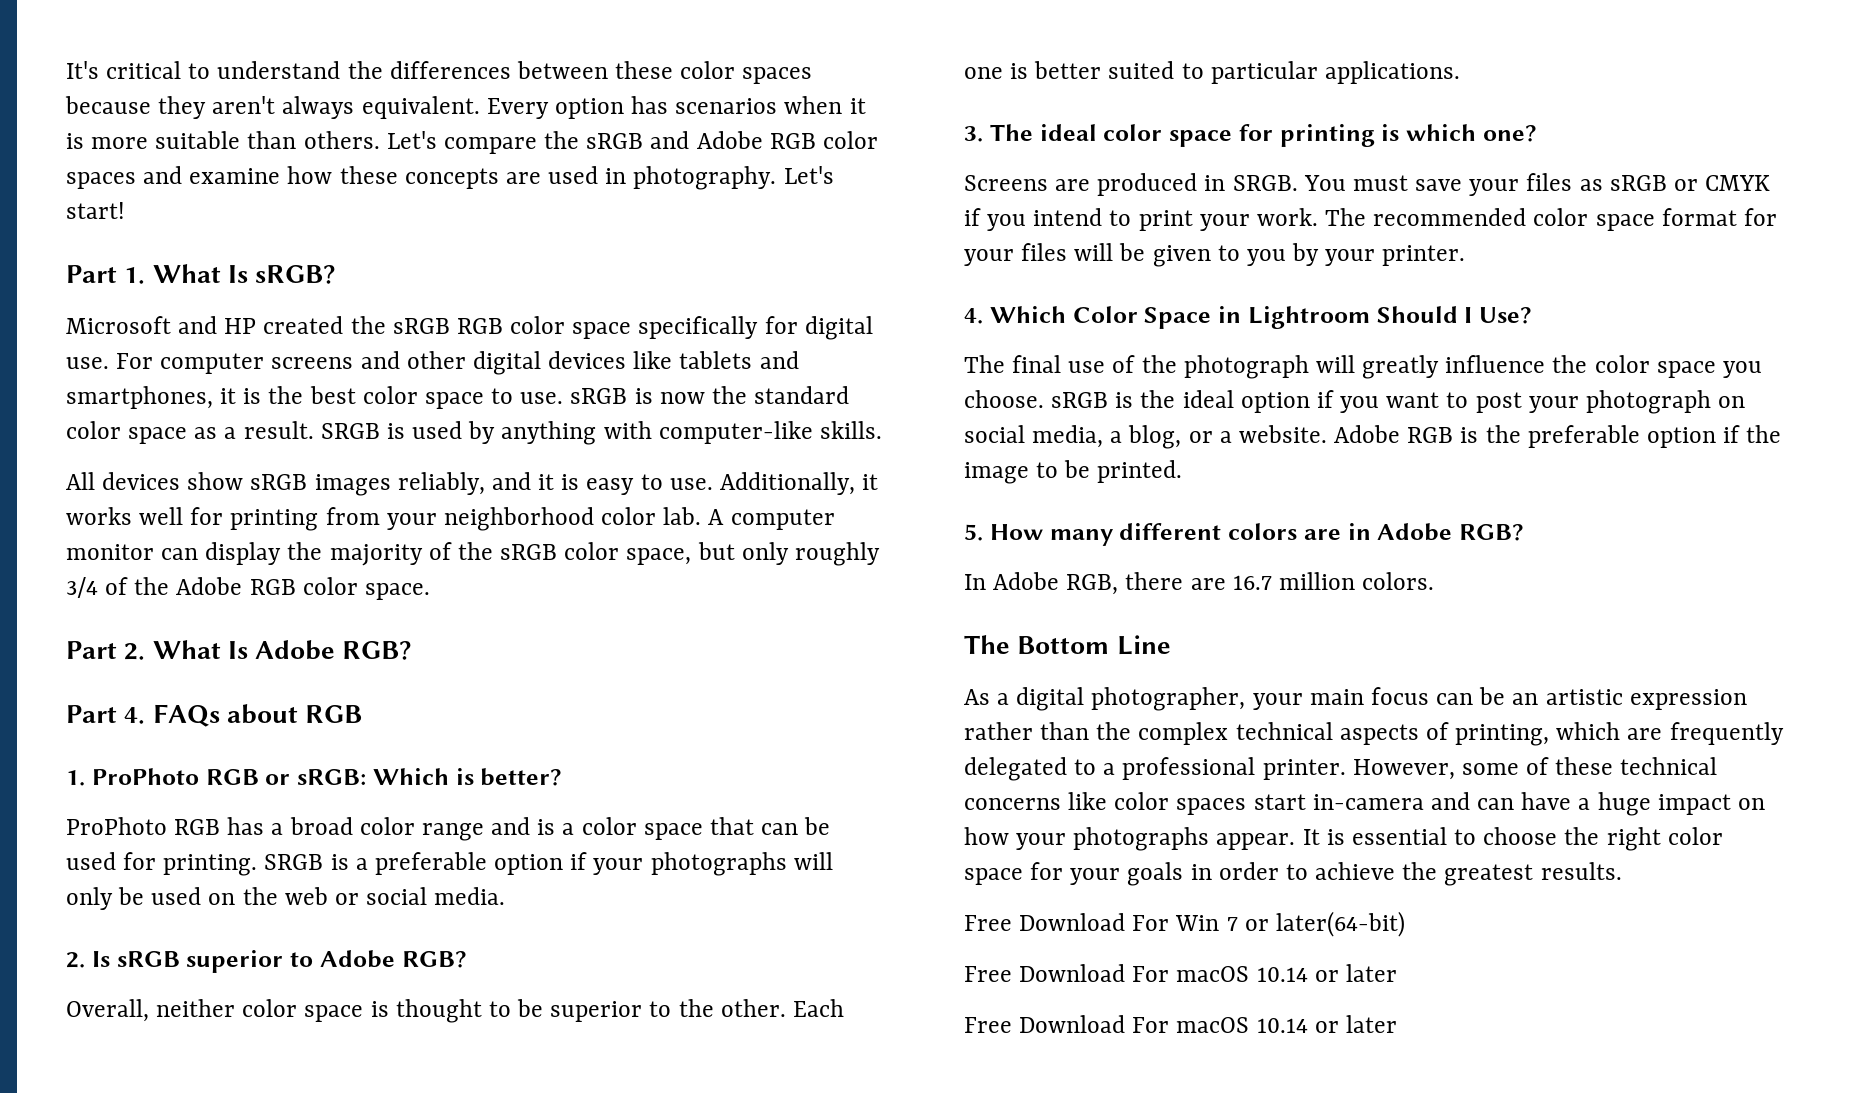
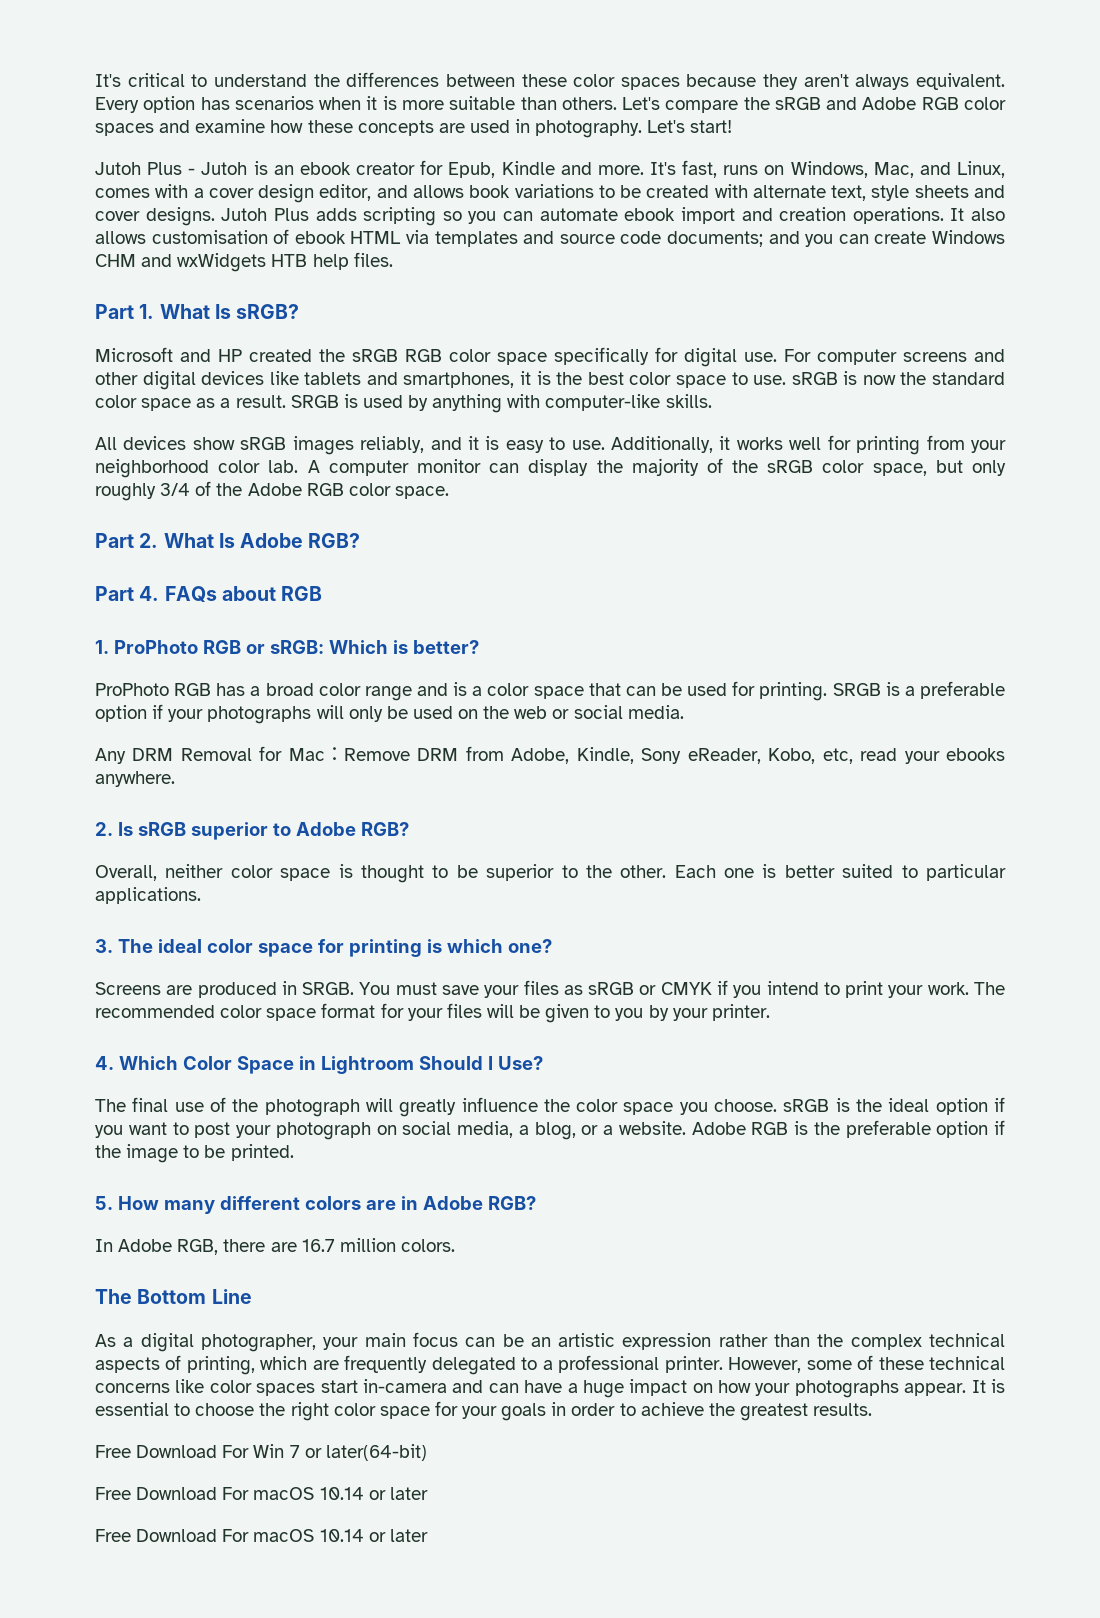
+ Jutoh Plus - Jutoh is an ebook creator for Epub, Kindle and more. It's fast, runs on Windows, Mac, and Linux, comes with a cover design editor, and allows book variations to be created with alternate text, style sheets and cover designs. Jutoh Plus adds scripting so you can automate ebook import and creation operations. It also allows customisation of ebook HTML via templates and source code documents; and you can create Windows CHM and wxWidgets HTB help files.
+ Any DRM Removal for Mac：Remove DRM from Adobe, Kindle, Sony eReader, Kobo, etc, read your ebooks anywhere.

